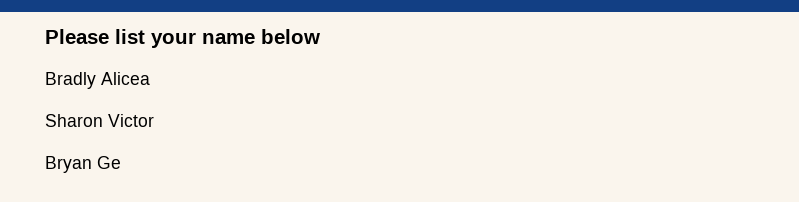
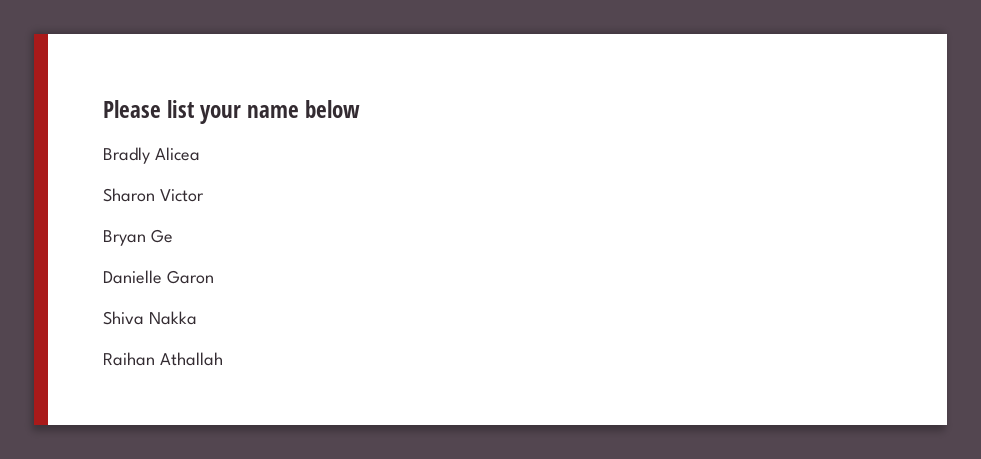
+ Danielle Garon
+ Shiva Nakka
+ Raihan Athallah

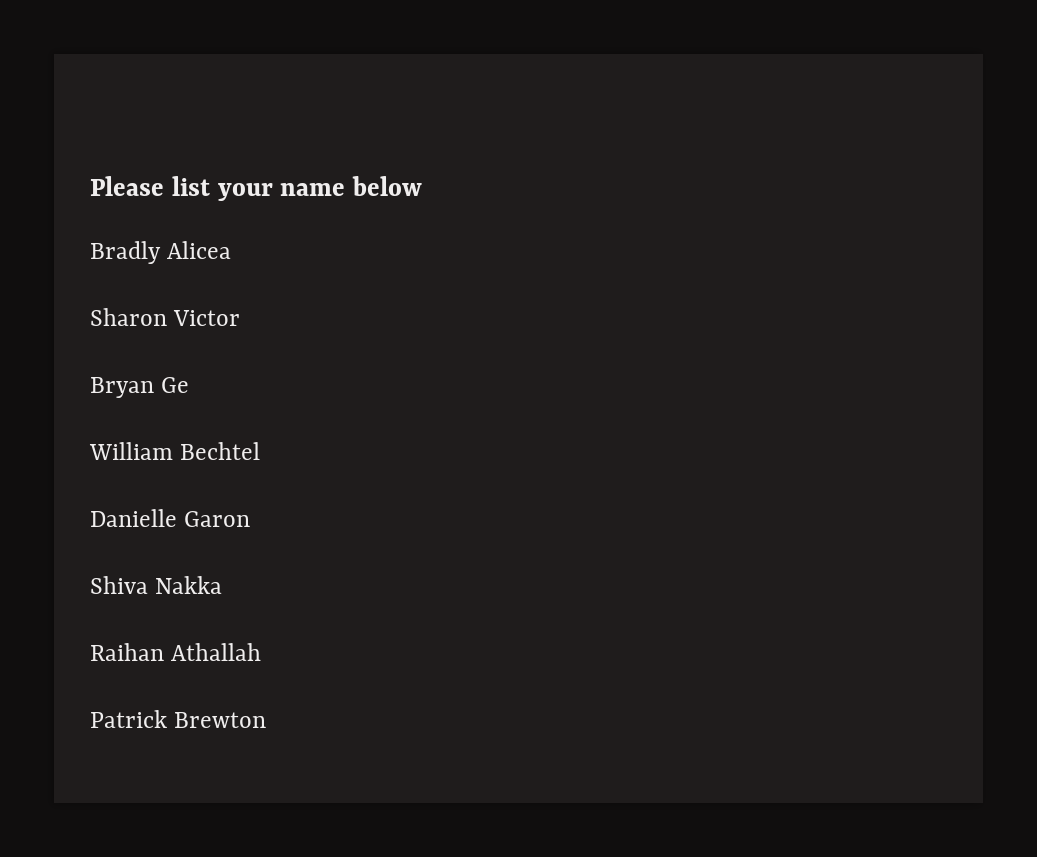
+ William Bechtel
+ Patrick Brewton

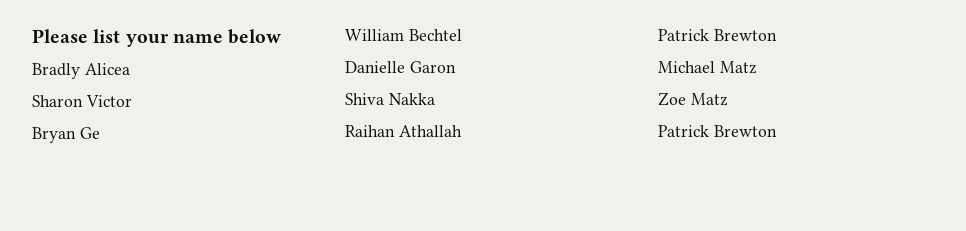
+ Michael Matz
+ Zoe Matz
+ Patrick Brewton

